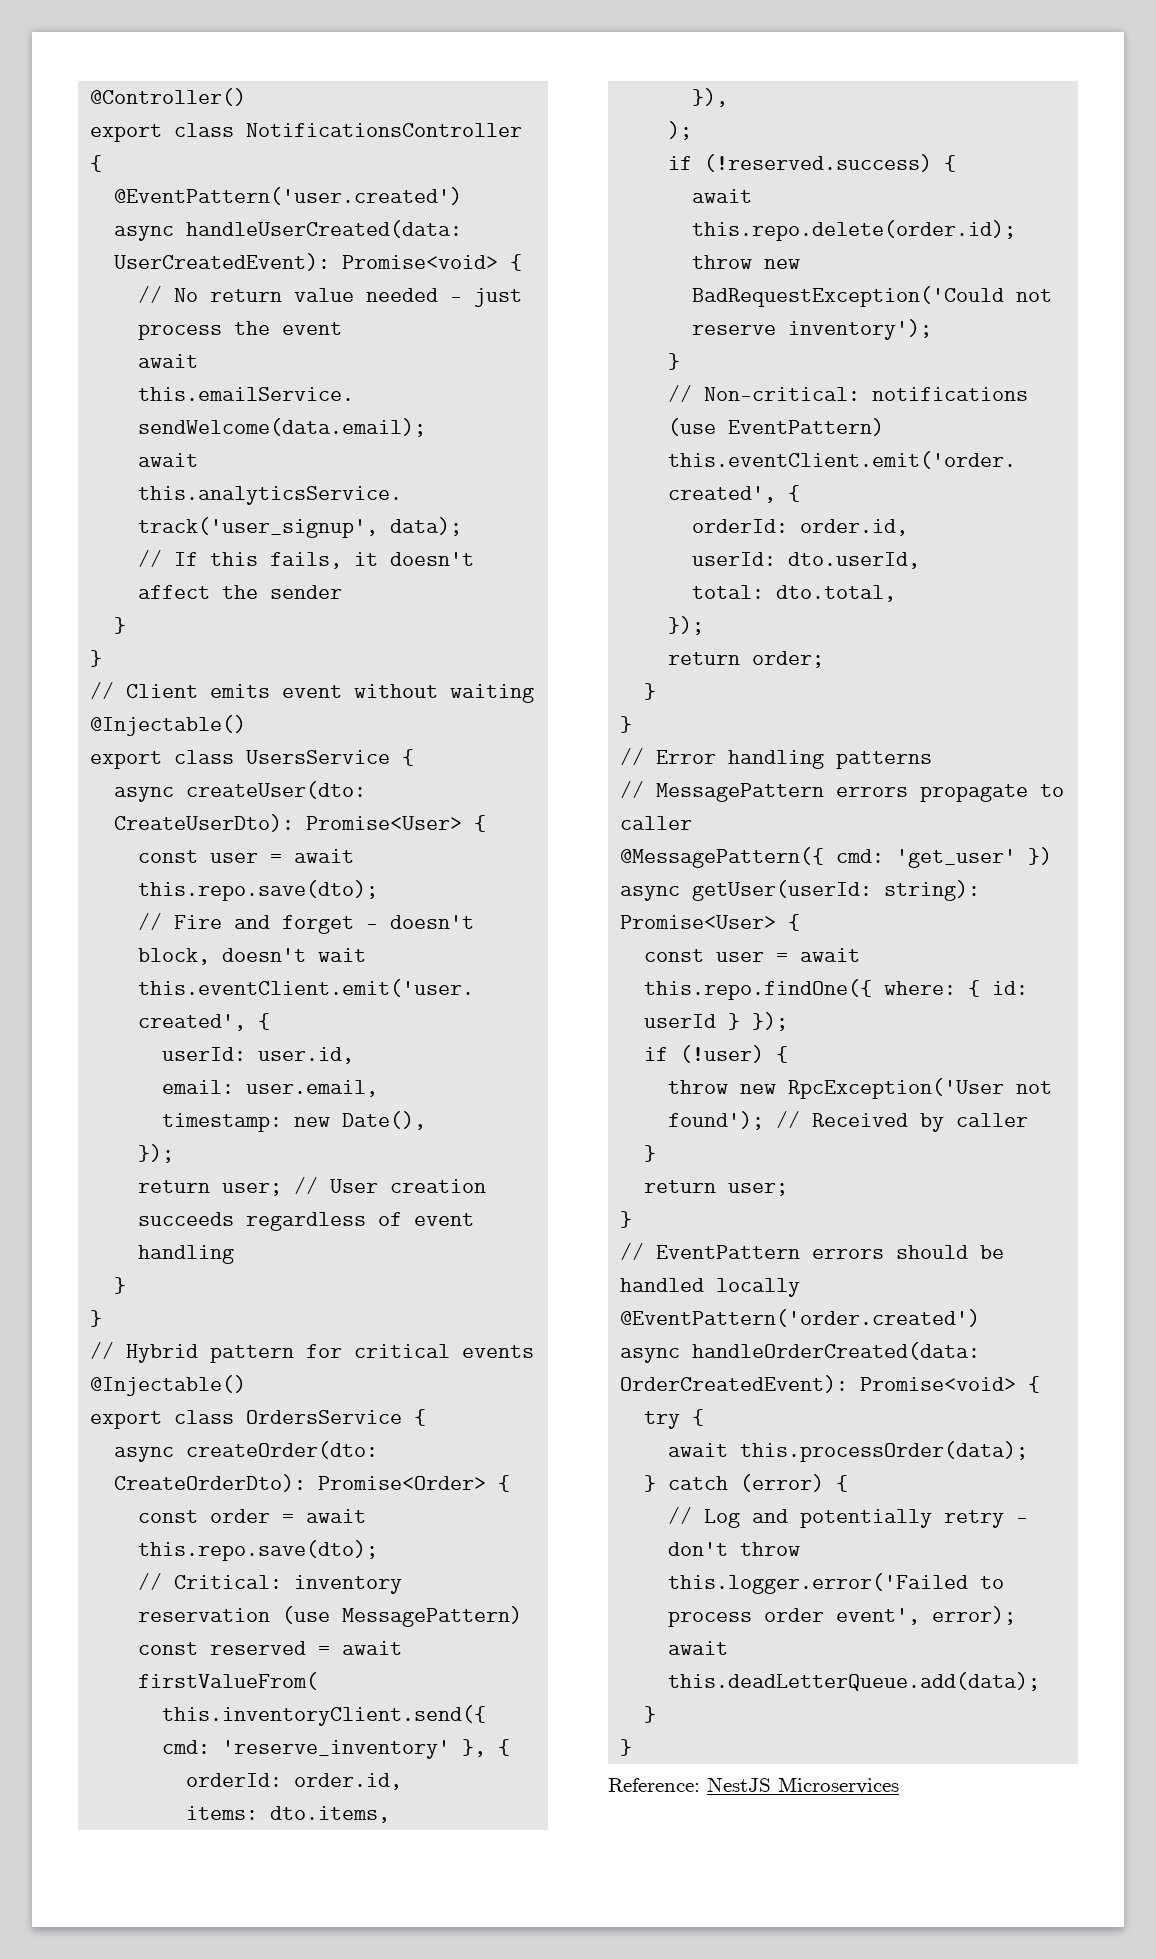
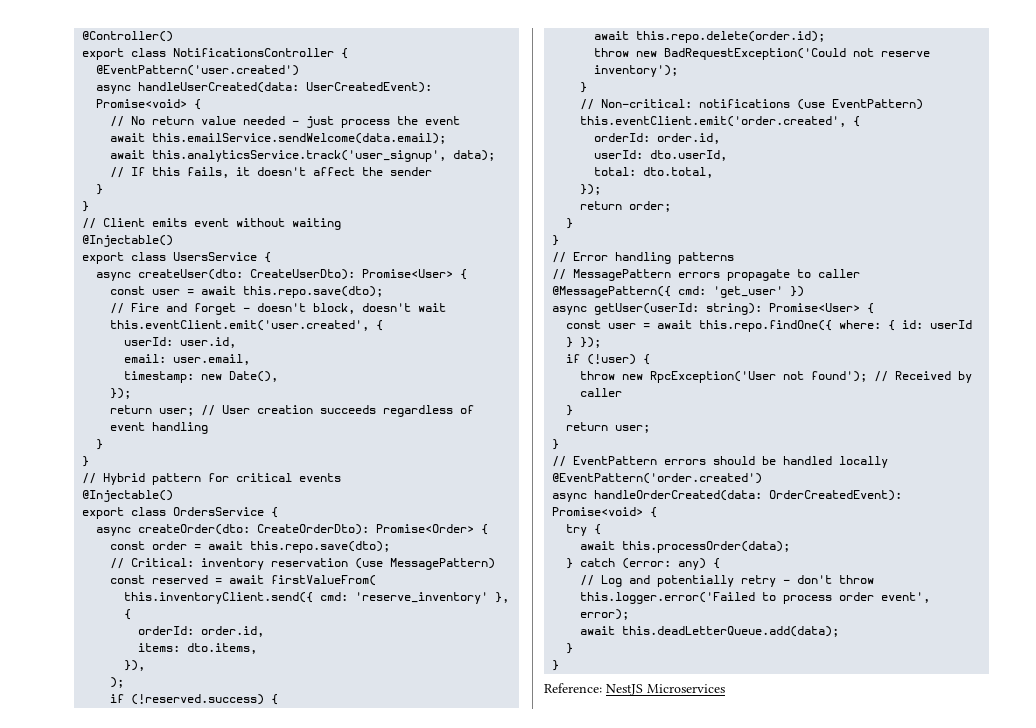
- } catch (error) {
+ } catch (error: any) {

